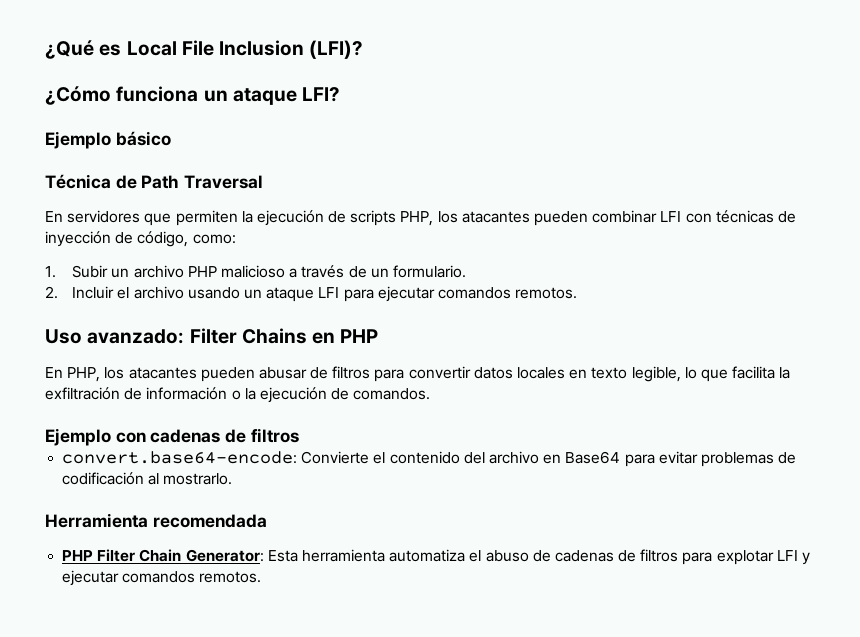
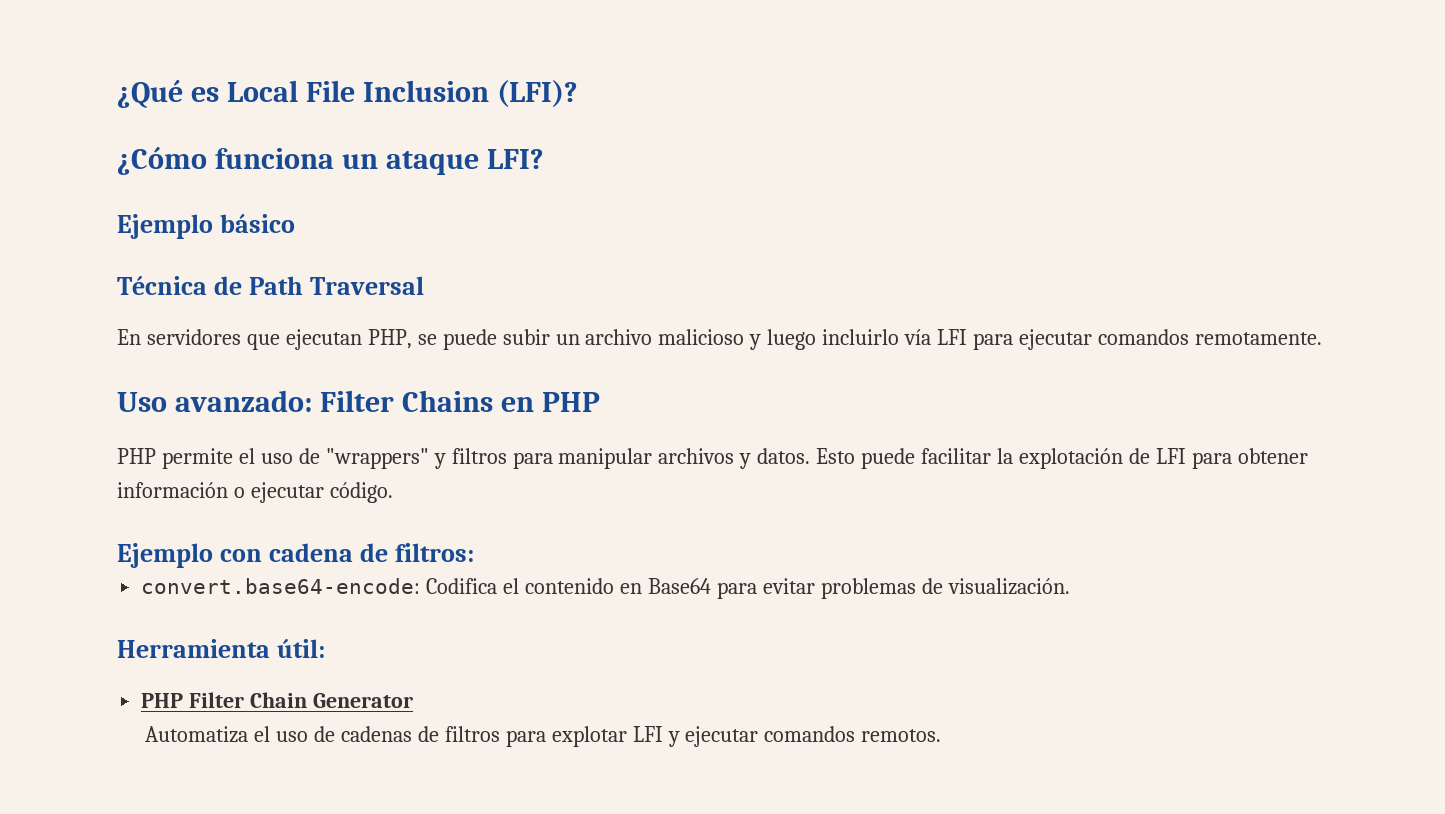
- En servidores que permiten la ejecución de scripts PHP, los atacantes pueden combinar LFI con técnicas de inyección de código, como:
- 1. Subir un archivo PHP malicioso a través de un formulario.
- 2. Incluir el archivo usando un ataque LFI para ejecutar comandos remotos.
+ En servidores que ejecutan PHP, se puede subir un archivo malicioso y luego incluirlo vía LFI para ejecutar comandos remotamente.
- En PHP, los atacantes pueden abusar de filtros para convertir datos locales en texto legible, lo que facilita la exfiltración de información o la ejecución de comandos.
+ PHP permite el uso de "wrappers" y filtros para manipular archivos y datos. Esto puede facilitar la explotación de LFI para obtener información o ejecutar código.
- Ejemplo con cadenas de filtros
+ Ejemplo con cadena de filtros:
- convert.base64-encode: Convierte el contenido del archivo en Base64 para evitar problemas de codificación al mostrarlo.
+ convert.base64-encode: Codifica el contenido en Base64 para evitar problemas de visualización.
- Herramienta recomendada
+ Herramienta útil:
- PHP Filter Chain Generator: Esta herramienta automatiza el abuso de cadenas de filtros para explotar LFI y ejecutar comandos remotos.
+ PHP Filter Chain Generator
+ Automatiza el uso de cadenas de filtros para explotar LFI y ejecutar comandos remotos.

